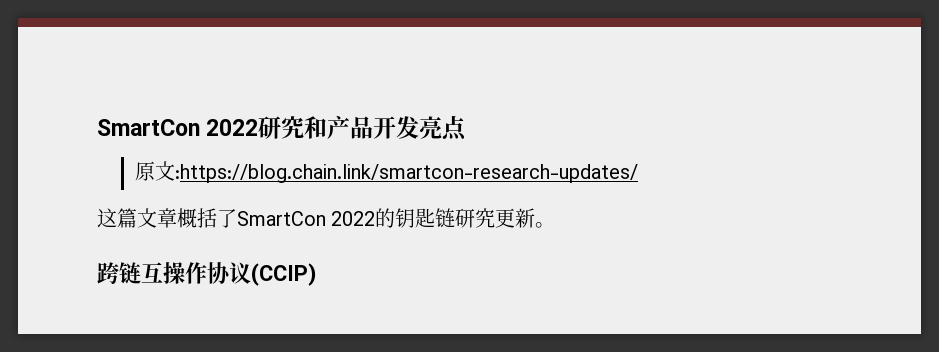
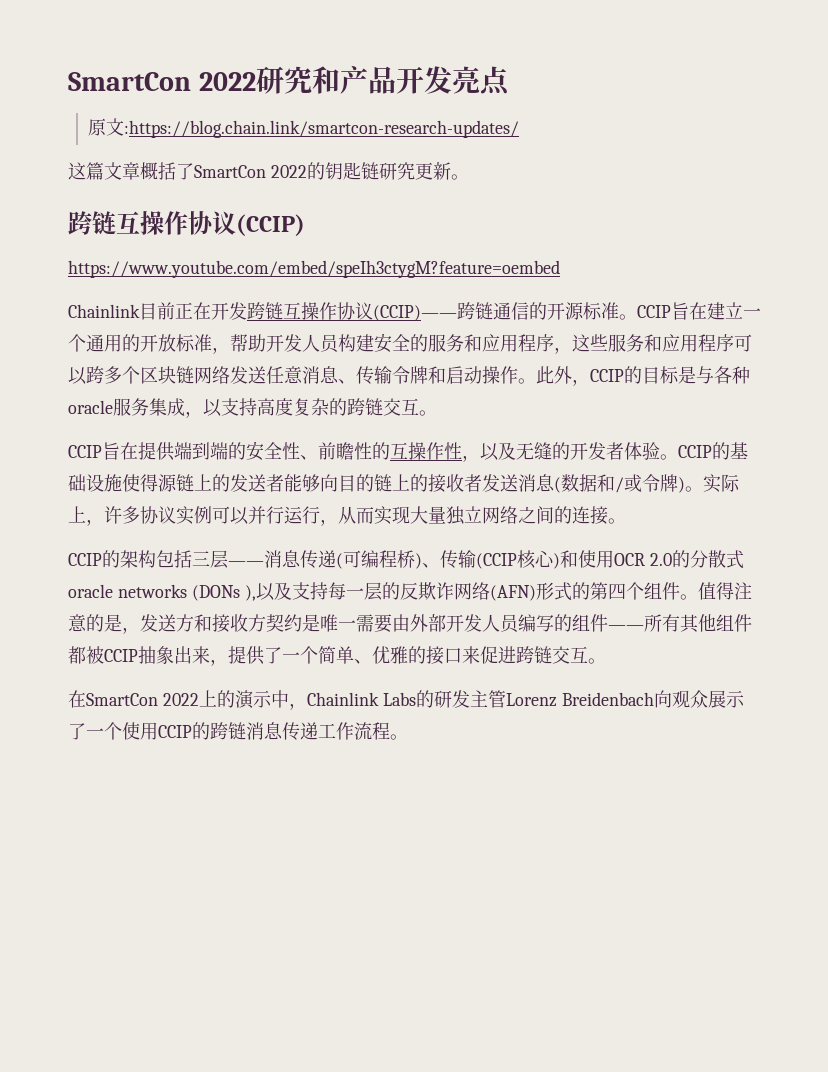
+ https://www.youtube.com/embed/speIh3ctygM?feature=oembed
+ Chainlink目前正在开发跨链互操作协议(CCIP)——跨链通信的开源标准。CCIP旨在建立一个通用的开放标准，帮助开发人员构建安全的服务和应用程序，这些服务和应用程序可以跨多个区块链网络发送任意消息、传输令牌和启动操作。此外，CCIP的目标是与各种oracle服务集成，以支持高度复杂的跨链交互。
+ CCIP旨在提供端到端的安全性、前瞻性的互操作性，以及无缝的开发者体验。CCIP的基础设施使得源链上的发送者能够向目的链上的接收者发送消息(数据和/或令牌)。实际上，许多协议实例可以并行运行，从而实现大量独立网络之间的连接。
+ CCIP的架构包括三层——消息传递(可编程桥)、传输(CCIP核心)和使用OCR 2.0的分散式oracle networks (DONs ),以及支持每一层的反欺诈网络(AFN)形式的第四个组件。值得注意的是，发送方和接收方契约是唯一需要由外部开发人员编写的组件——所有其他组件都被CCIP抽象出来，提供了一个简单、优雅的接口来促进跨链交互。
+ 在SmartCon 2022上的演示中，Chainlink Labs的研发主管Lorenz Breidenbach向观众展示了一个使用CCIP的跨链消息传递工作流程。

